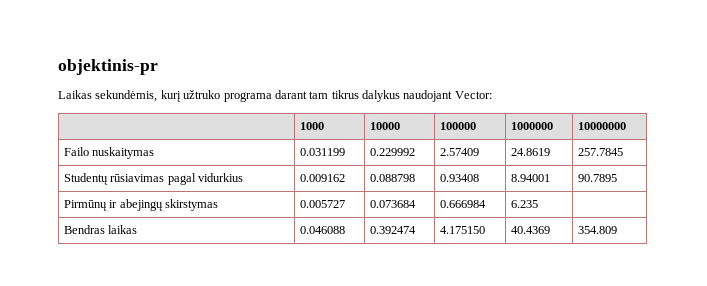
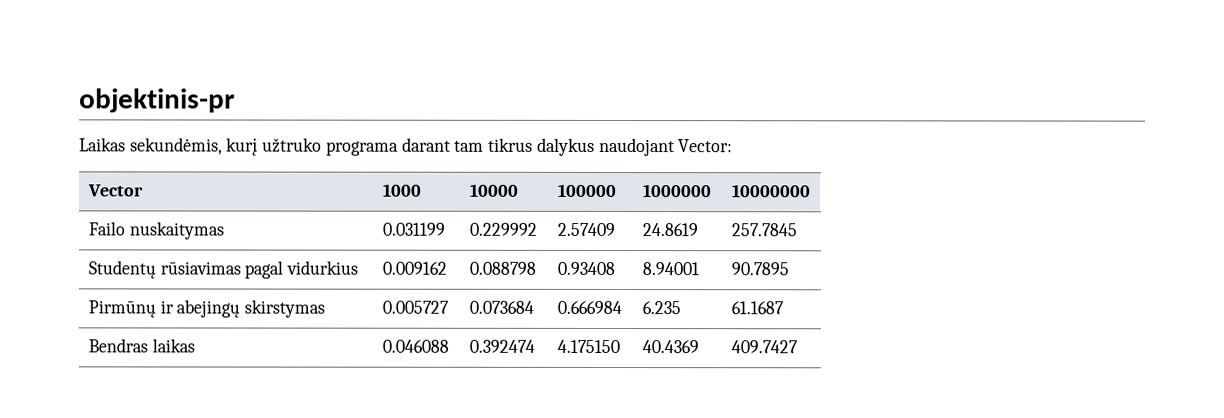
- | 1000 | 10000 | 100000 | 1000000 | 10000000
+ Vector | 1000 | 10000 | 100000 | 1000000 | 10000000
- Pirmūnų ir abejingų skirstymas | 0.005727 | 0.073684 | 0.666984 | 6.235 |
+ Pirmūnų ir abejingų skirstymas | 0.005727 | 0.073684 | 0.666984 | 6.235 | 61.1687
- Bendras laikas | 0.046088 | 0.392474 | 4.175150 | 40.4369 | 354.809
+ Bendras laikas | 0.046088 | 0.392474 | 4.175150 | 40.4369 | 409.7427

